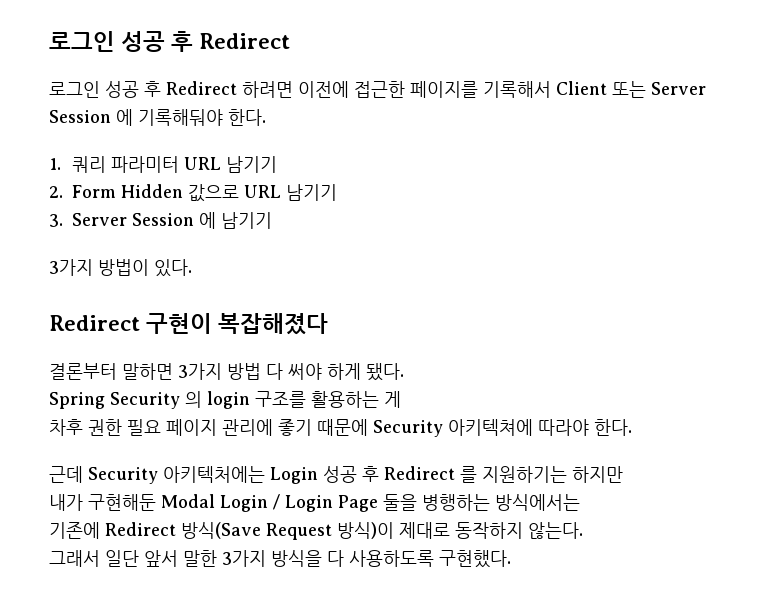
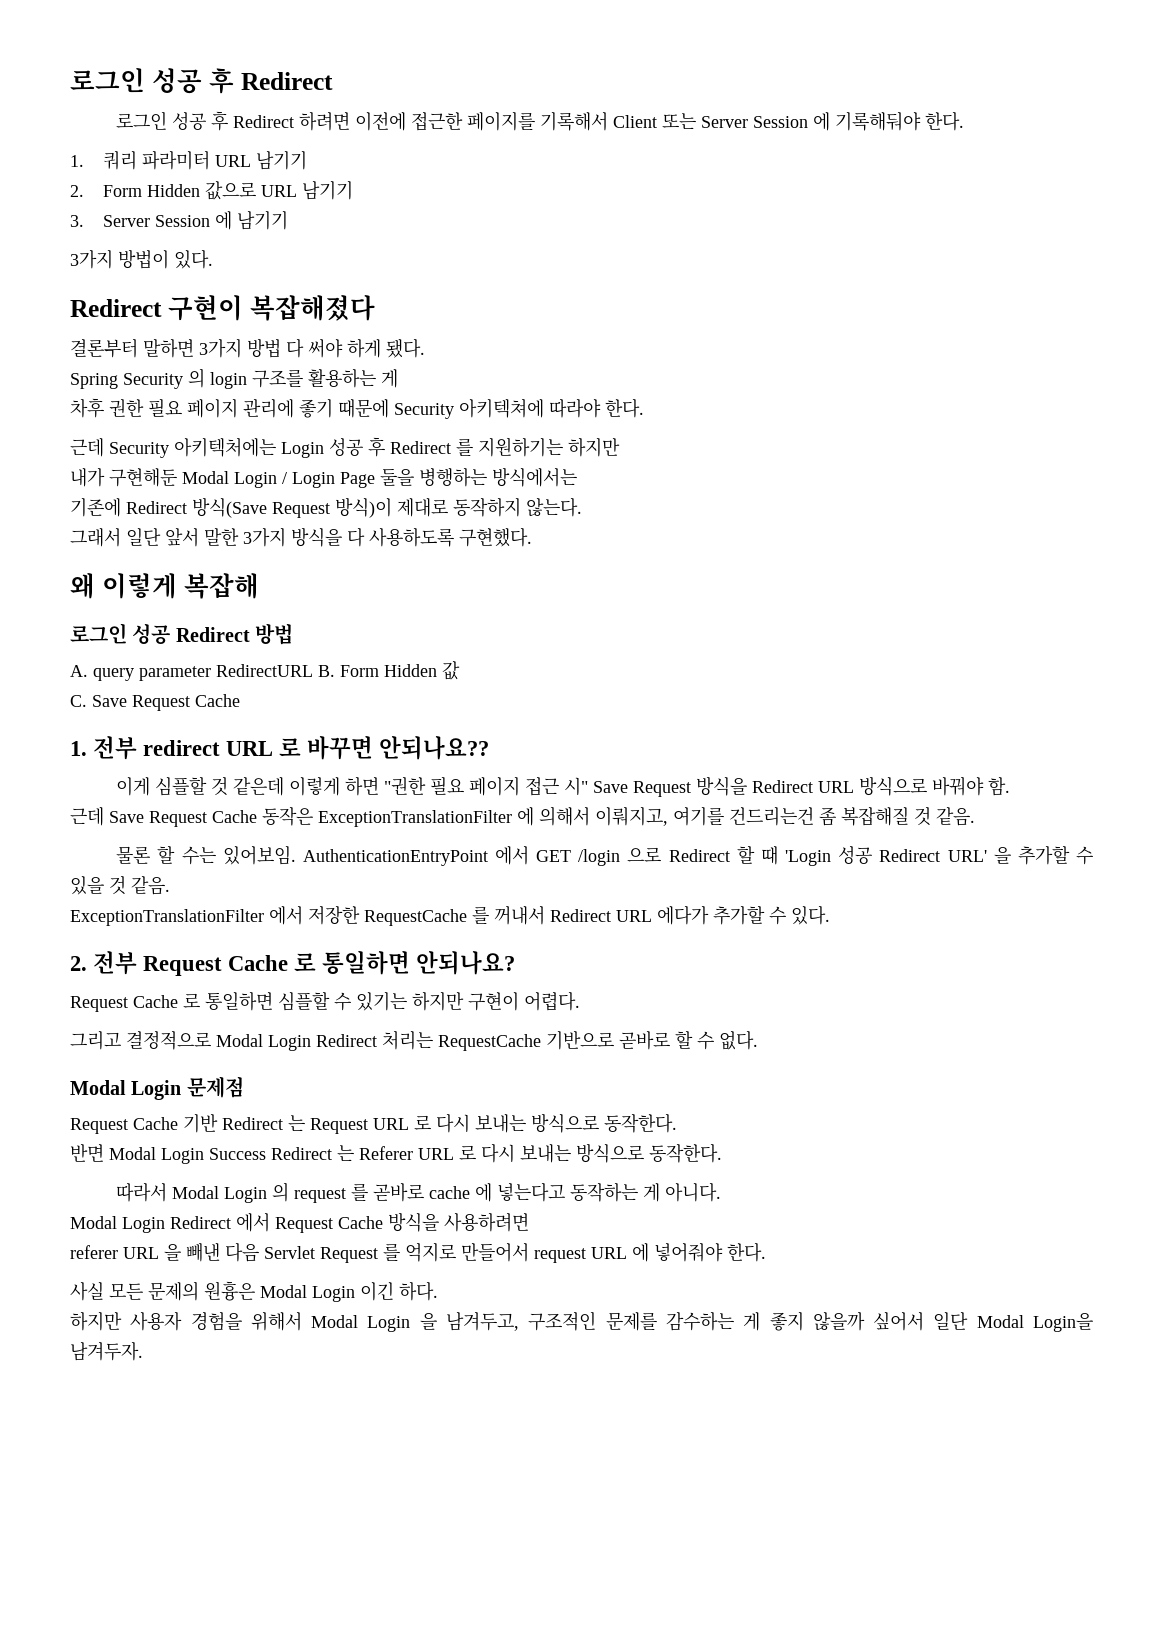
+ 왜 이렇게 복잡해
+ 로그인 성공 Redirect 방법
+ A. query parameter RedirectURL B. Form Hidden 값
+ C. Save Request Cache
+ 1. 전부 redirect URL 로 바꾸면 안되나요??
+ 이게 심플할 것 같은데 이렇게 하면 "권한 필요 페이지 접근 시" Save Request 방식을 Redirect URL 방식으로 바꿔야 함.
+ 근데 Save Request Cache 동작은 ExceptionTranslationFilter 에 의해서 이뤄지고, 여기를 건드리는건 좀 복잡해질 것 같음.
+ 물론 할 수는 있어보임. AuthenticationEntryPoint 에서 GET /login 으로 Redirect 할 때 'Login 성공 Redirect URL' 을 추가할 수 있을 것 같음.
+ ExceptionTranslationFilter 에서 저장한 RequestCache 를 꺼내서 Redirect URL 에다가 추가할 수 있다.
+ 2. 전부 Request Cache 로 통일하면 안되나요?
+ Request Cache 로 통일하면 심플할 수 있기는 하지만 구현이 어렵다.
+ 그리고 결정적으로 Modal Login Redirect 처리는 RequestCache 기반으로 곧바로 할 수 없다.
+ Modal Login 문제점
+ Request Cache 기반 Redirect 는 Request URL 로 다시 보내는 방식으로 동작한다.
+ 반면 Modal Login Success Redirect 는 Referer URL 로 다시 보내는 방식으로 동작한다.
+ 따라서 Modal Login 의 request 를 곧바로 cache 에 넣는다고 동작하는 게 아니다.
+ Modal Login Redirect 에서 Request Cache 방식을 사용하려면
+ referer URL 을 빼낸 다음 Servlet Request 를 억지로 만들어서 request URL 에 넣어줘야 한다.
+ 사실 모든 문제의 원흉은 Modal Login 이긴 하다.
+ 하지만 사용자 경험을 위해서 Modal Login 을 남겨두고, 구조적인 문제를 감수하는 게 좋지 않을까 싶어서 일단 Modal Login을 남겨두자.

